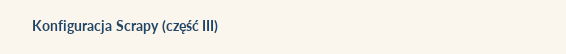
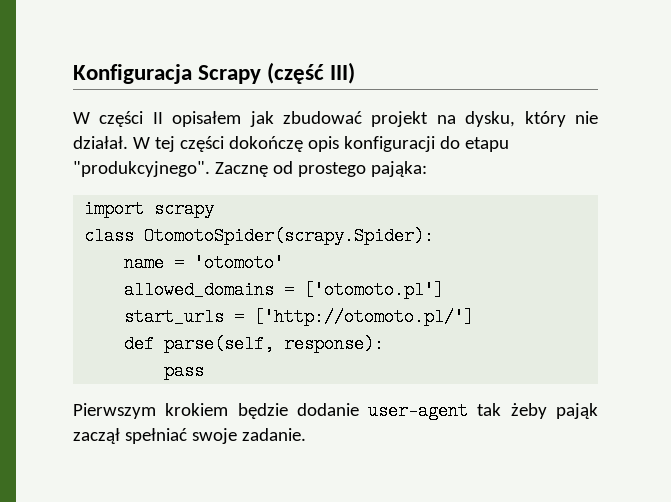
+ W części II opisałem jak zbudować projekt na dysku, który nie działał. W tej części dokończę opis konfiguracji do etapu "produkcyjnego". Zacznę od prostego pająka:
+ import scrapy
+ class OtomotoSpider(scrapy.Spider):
+ name = 'otomoto'
+ allowed_domains = ['otomoto.pl']
+ start_urls = ['http://otomoto.pl/']
+ def parse(self, response):
+ pass
+ Pierwszym krokiem będzie dodanie user-agent tak żeby pająk zaczął spełniać swoje zadanie.

